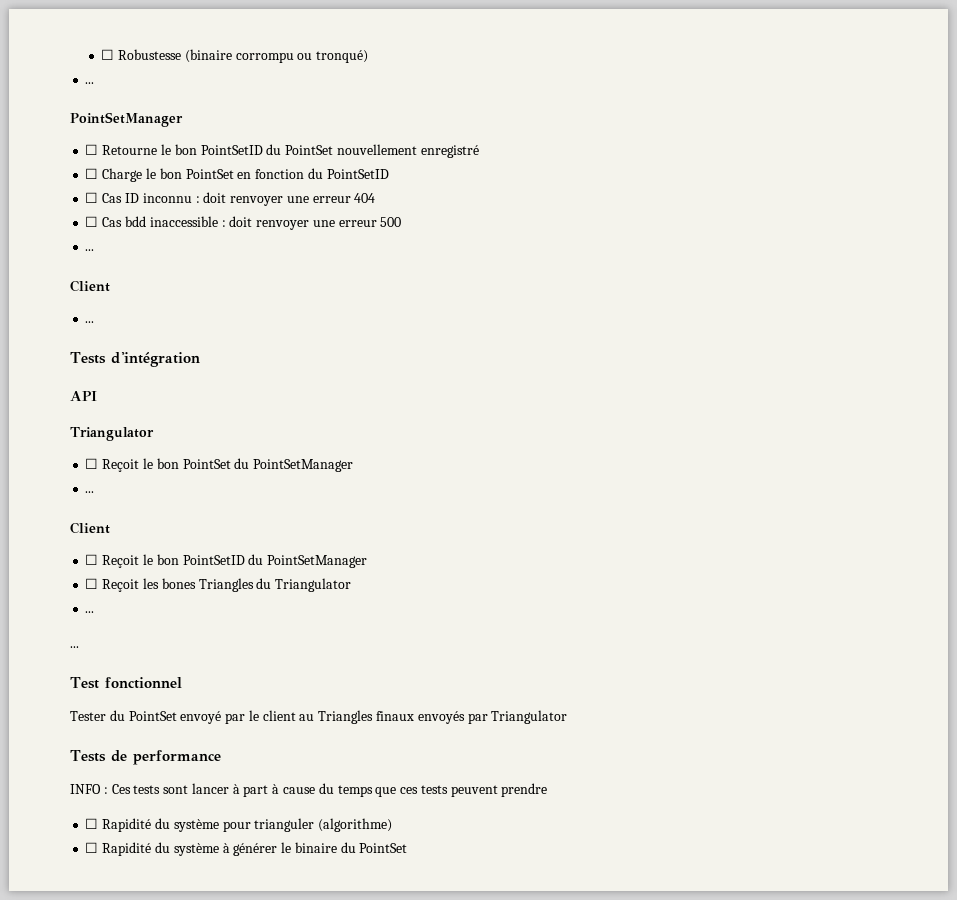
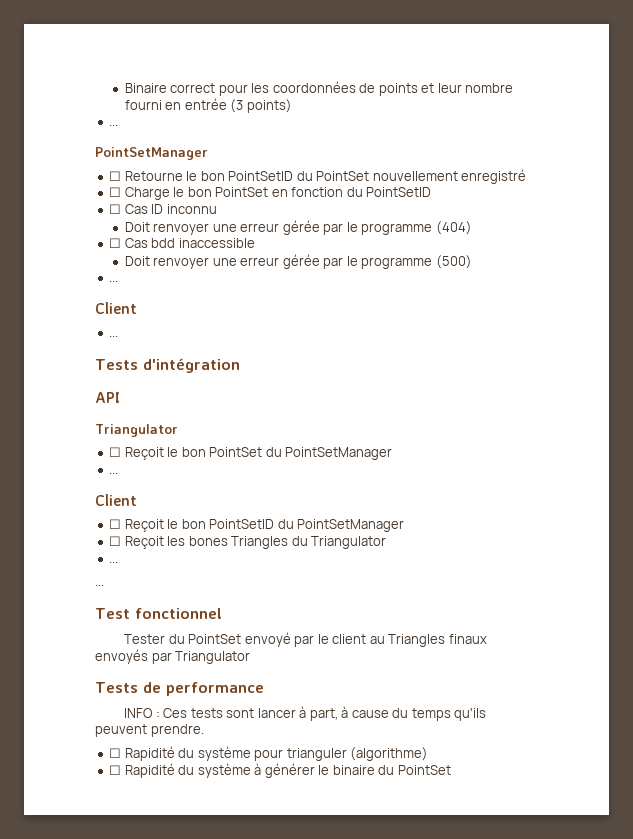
- ☐ Robustesse (binaire corrompu ou tronqué)
+ Binaire correct pour les coordonnées de points et leur nombre fourni en entrée (3 points)
- ☐ Cas ID inconnu : doit renvoyer une erreur 404
+ ☐ Cas ID inconnu
+ Doit renvoyer une erreur gérée par le programme (404)
- ☐ Cas bdd inaccessible : doit renvoyer une erreur 500
+ ☐ Cas bdd inaccessible
+ Doit renvoyer une erreur gérée par le programme (500)
- INFO : Ces tests sont lancer à part à cause du temps que ces tests peuvent prendre
+ INFO : Ces tests sont lancer à part, à cause du temps qu'ils peuvent prendre.

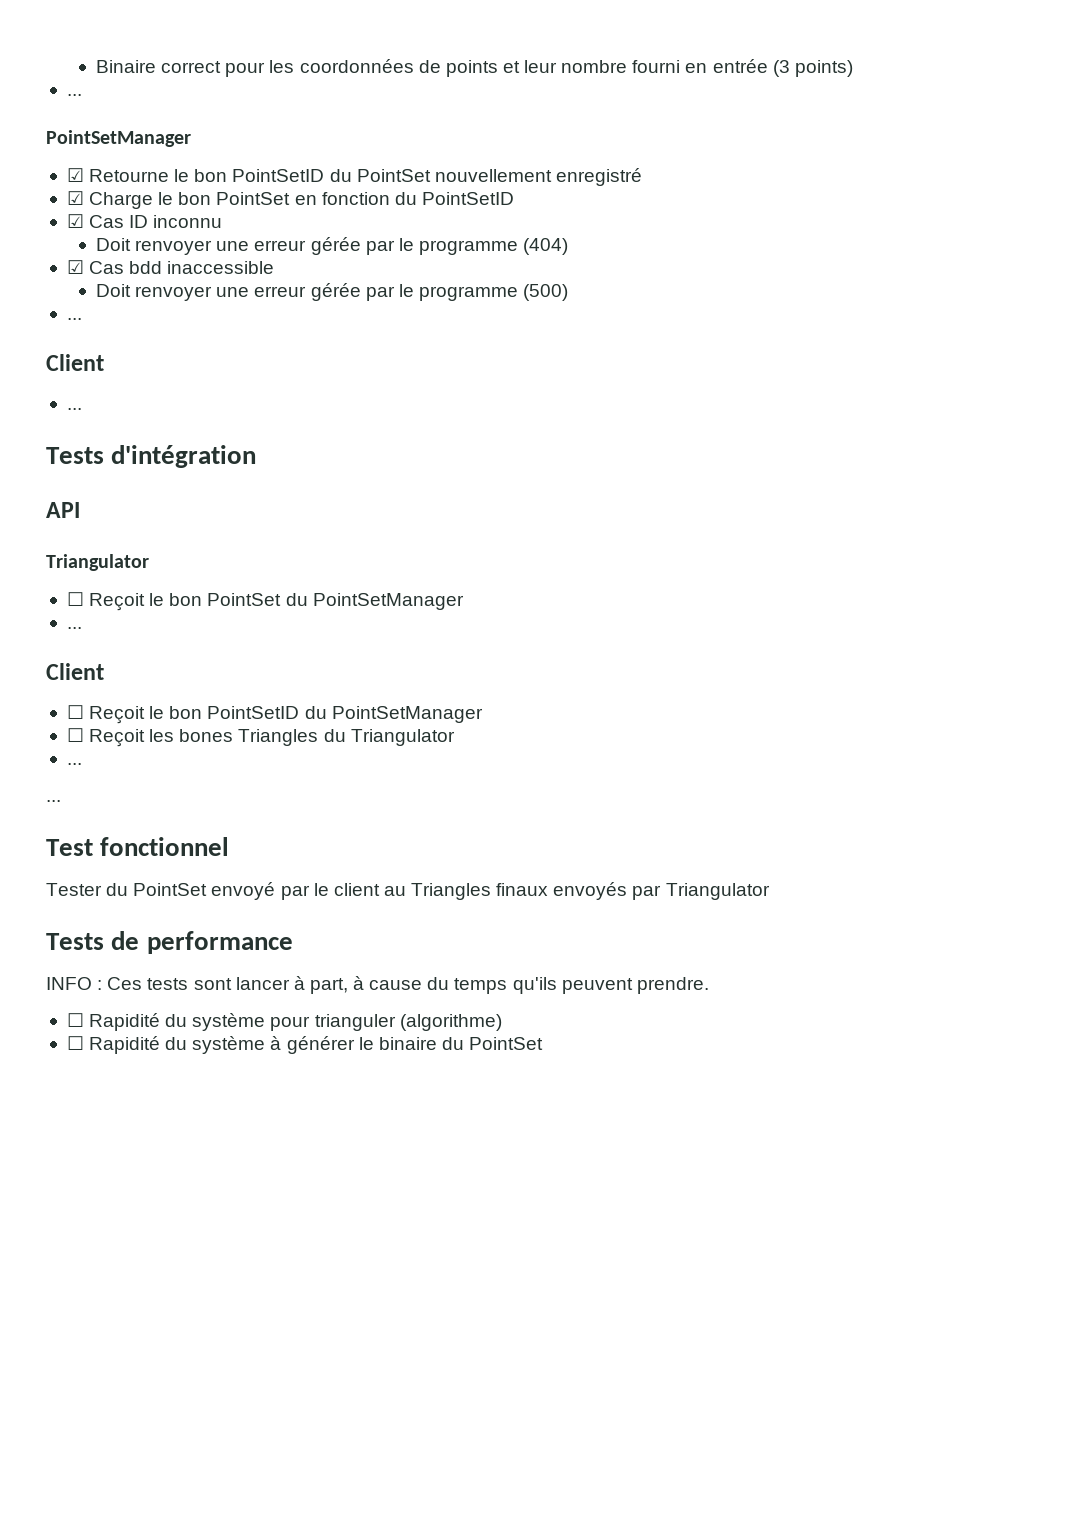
- ☐ Retourne le bon PointSetID du PointSet nouvellement enregistré
+ ☑ Retourne le bon PointSetID du PointSet nouvellement enregistré
- ☐ Charge le bon PointSet en fonction du PointSetID
+ ☑ Charge le bon PointSet en fonction du PointSetID
- ☐ Cas ID inconnu
+ ☑ Cas ID inconnu
- ☐ Cas bdd inaccessible
+ ☑ Cas bdd inaccessible

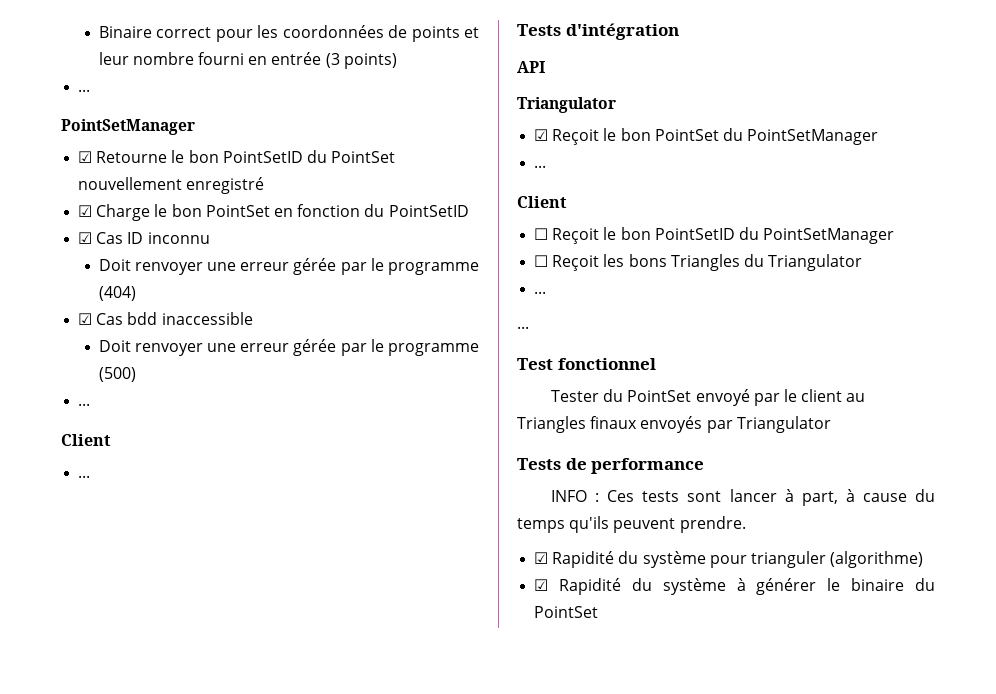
- ☐ Reçoit le bon PointSet du PointSetManager
+ ☑ Reçoit le bon PointSet du PointSetManager
- ☐ Reçoit les bones Triangles du Triangulator
+ ☐ Reçoit les bons Triangles du Triangulator
- ☐ Rapidité du système pour trianguler (algorithme)
+ ☑ Rapidité du système pour trianguler (algorithme)
- ☐ Rapidité du système à générer le binaire du PointSet
+ ☑ Rapidité du système à générer le binaire du PointSet

